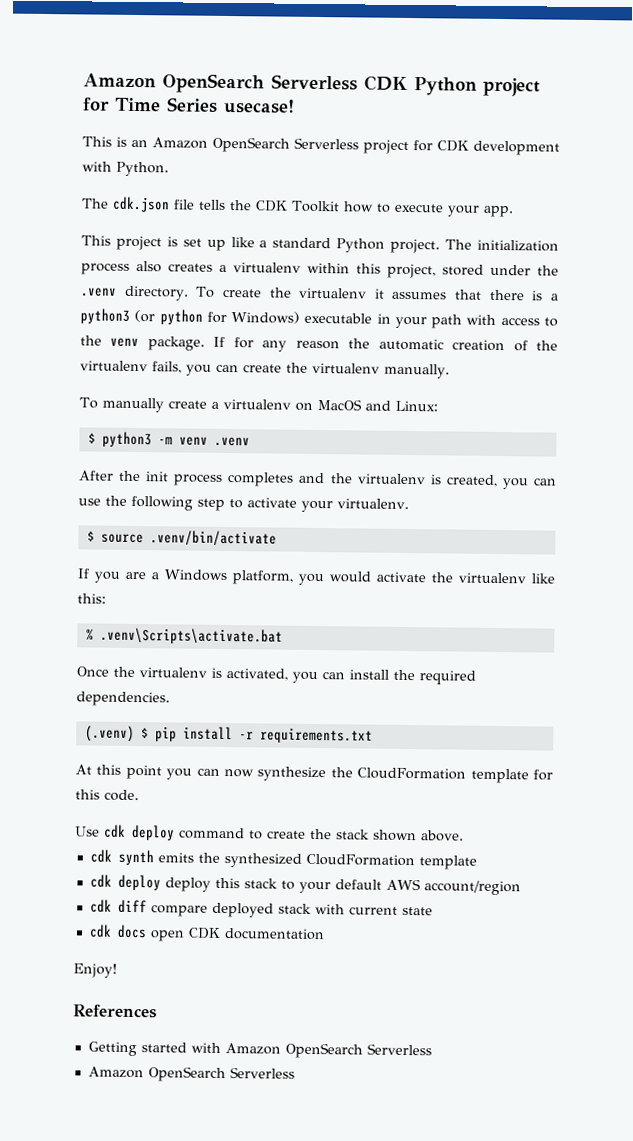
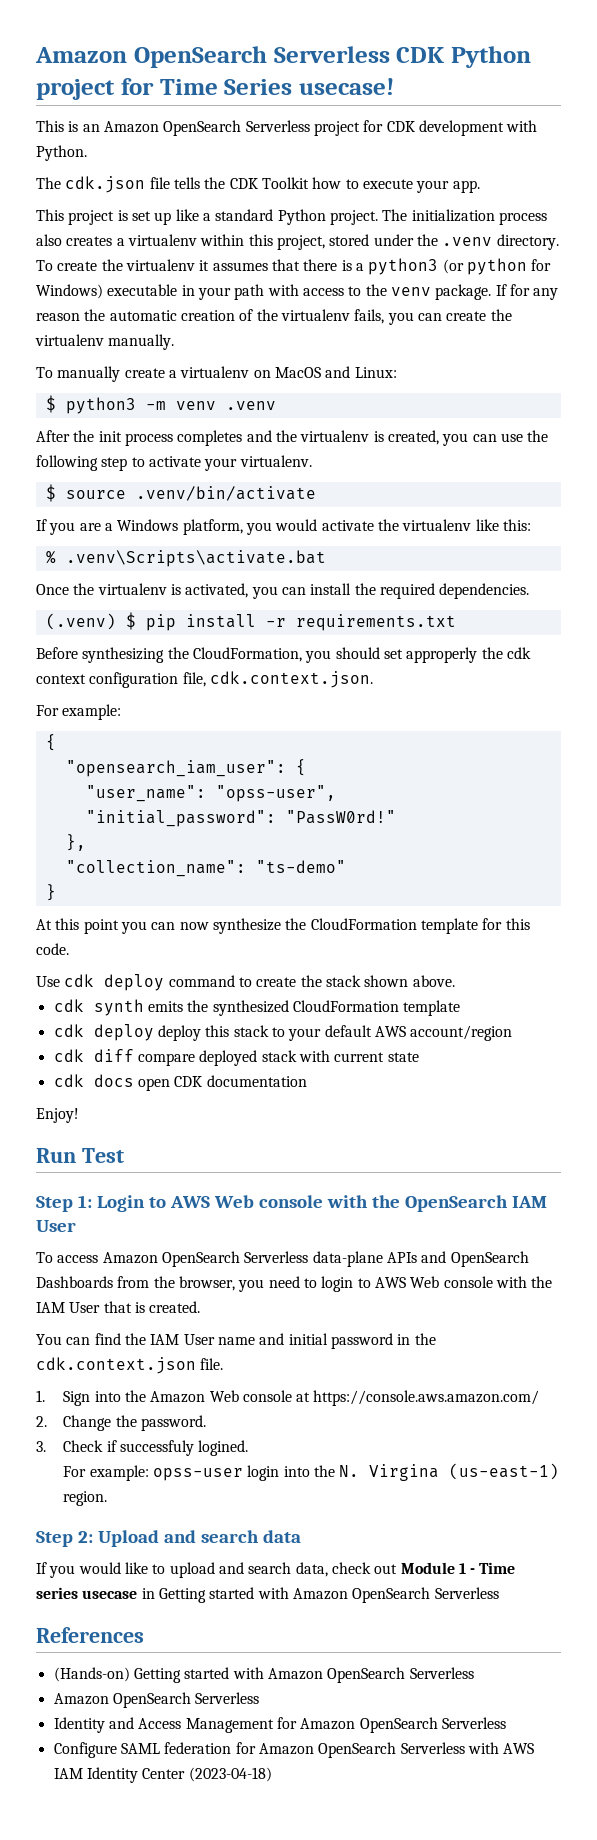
+ Before synthesizing the CloudFormation, you should set approperly the cdk context configuration file, cdk.context.json.
+ For example:
+ {
+ "opensearch_iam_user": {
+ "user_name": "opss-user",
+ "initial_password": "PassW0rd!"
+ },
+ "collection_name": "ts-demo"
+ }
+ Run Test
+ Step 1: Login to AWS Web console with the OpenSearch IAM User
+ To access Amazon OpenSearch Serverless data-plane APIs and OpenSearch Dashboards from the browser, you need to login to AWS Web console with the IAM User that is created.
+ You can find the IAM User name and initial password in the cdk.context.json file.
+ 1. Sign into the Amazon Web console at https://console.aws.amazon.com/
+ 2. Change the password.
+ 3. Check if successfuly logined.
+ For example: opss-user login into the N. Virgina (us-east-1) region.
+ Step 2: Upload and search data
+ If you would like to upload and search data, check out Module 1 - Time series usecase in Getting started with Amazon OpenSearch Serverless
- Getting started with Amazon OpenSearch Serverless
+ (Hands-on) Getting started with Amazon OpenSearch Serverless
+ Identity and Access Management for Amazon OpenSearch Serverless
+ Configure SAML federation for Amazon OpenSearch Serverless with AWS IAM Identity Center (2023-04-18)

